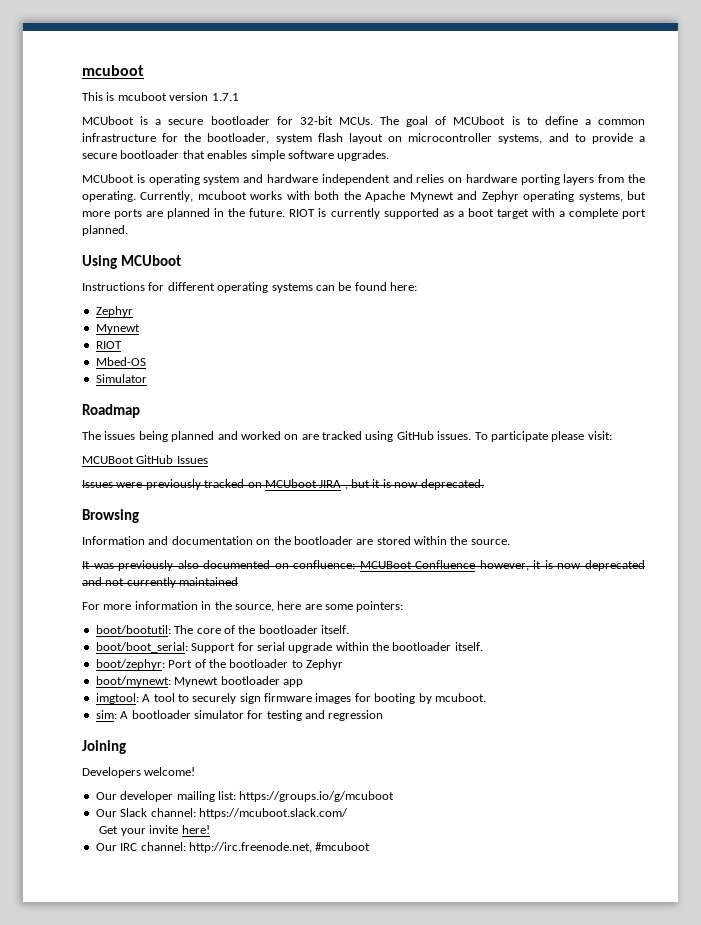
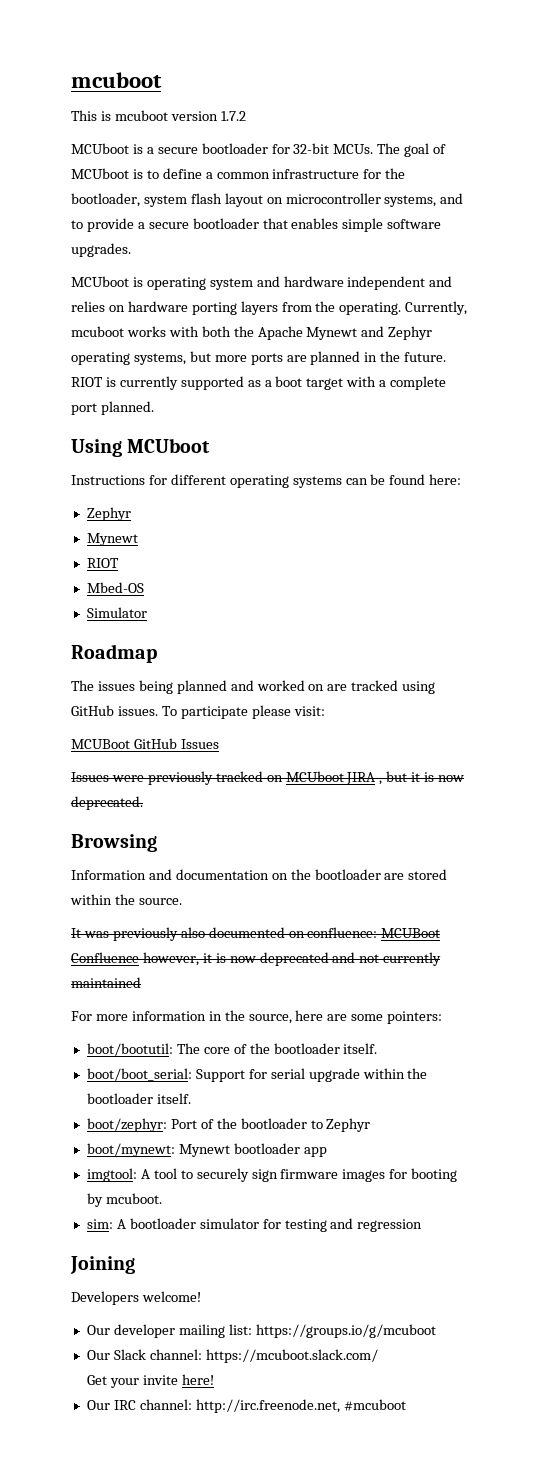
- This is mcuboot version 1.7.1
+ This is mcuboot version 1.7.2

